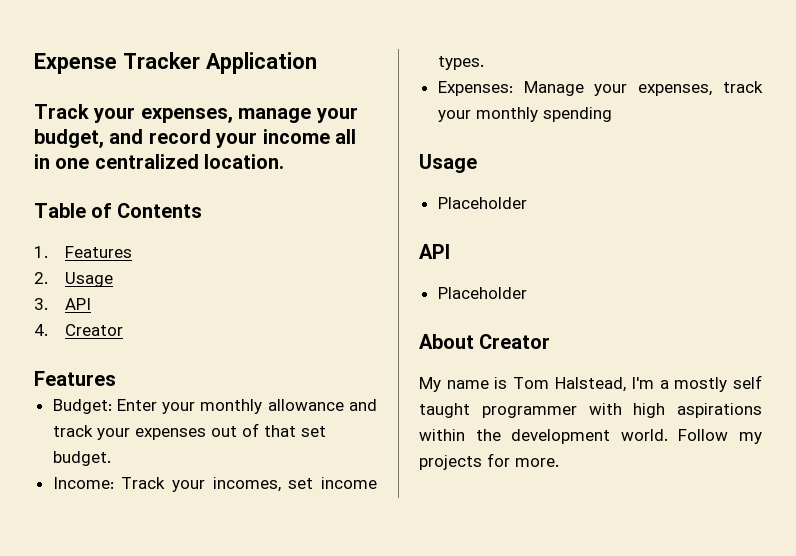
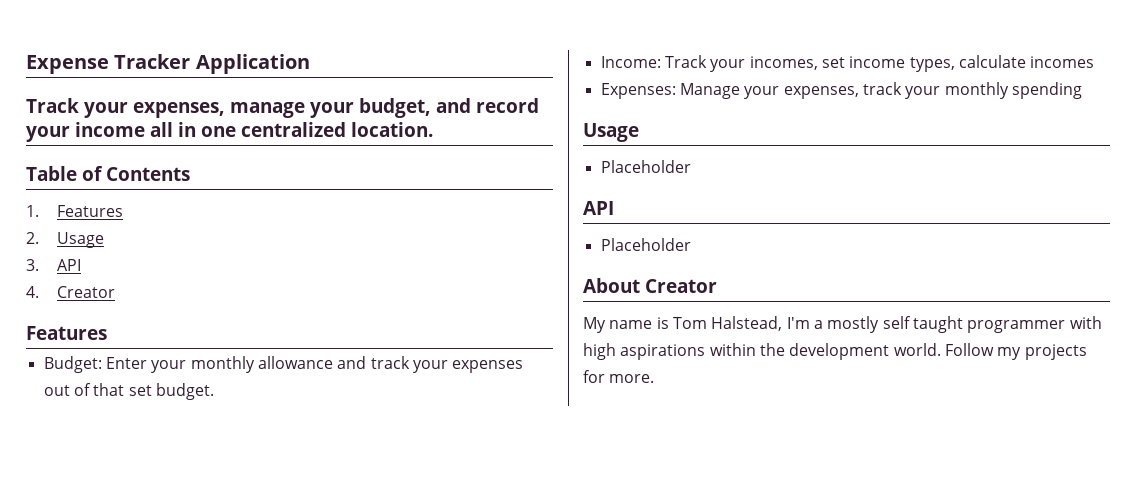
- Income: Track your incomes, set income types.
+ Income: Track your incomes, set income types, calculate incomes

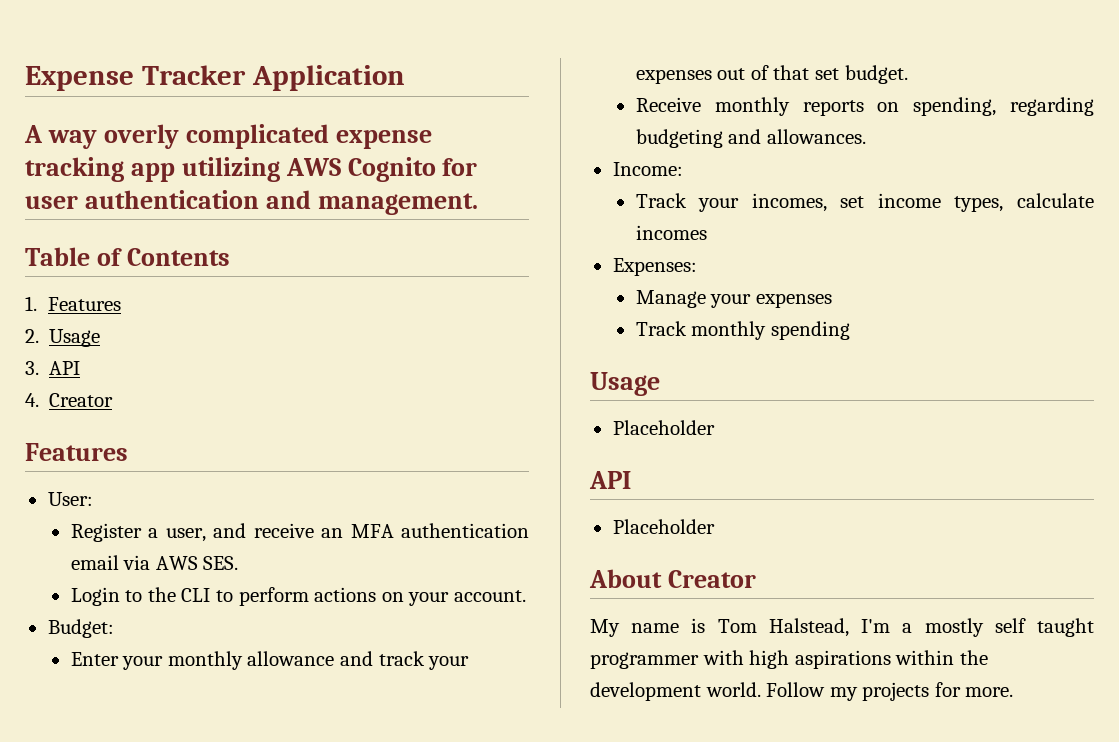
- Track your expenses, manage your budget, and record your income all in one centralized location.
+ A way overly complicated expense tracking app utilizing AWS Cognito for user authentication and management.
+ User:
+ Register a user, and receive an MFA authentication email via AWS SES.
+ Login to the CLI to perform actions on your account.
- Budget: Enter your monthly allowance and track your expenses out of that set budget.
+ Budget:
+ Enter your monthly allowance and track your expenses out of that set budget.
+ Receive monthly reports on spending, regarding budgeting and allowances.
- Income: Track your incomes, set income types, calculate incomes
+ Income:
+ Track your incomes, set income types, calculate incomes
- Expenses: Manage your expenses, track your monthly spending
+ Expenses:
+ Manage your expenses
+ Track monthly spending

